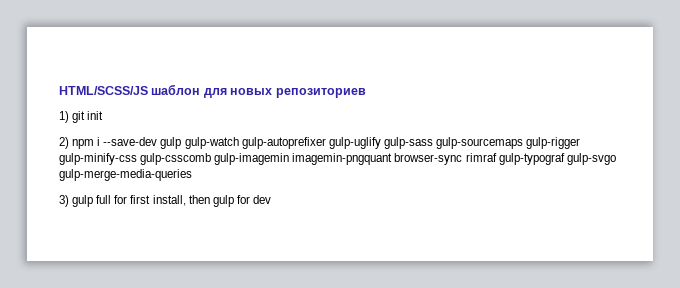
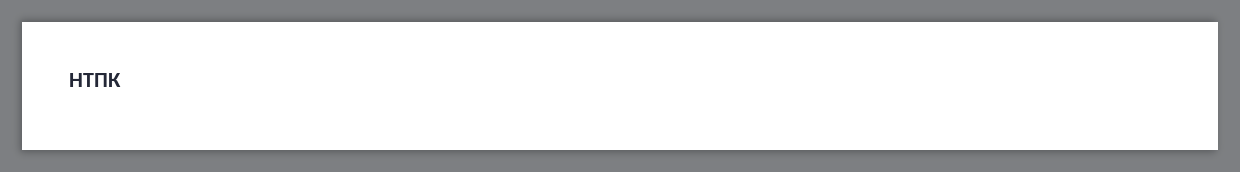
- HTML/SCSS/JS шаблон для новых репозиториев
- 1) git init
- 2) npm i --save-dev gulp gulp-watch gulp-autoprefixer gulp-uglify gulp-sass gulp-sourcemaps gulp-rigger gulp-minify-css gulp-csscomb gulp-imagemin imagemin-pngquant browser-sync rimraf gulp-typograf gulp-svgo gulp-merge-media-queries
- 3) gulp full for first install, then gulp for dev
+ НТПК

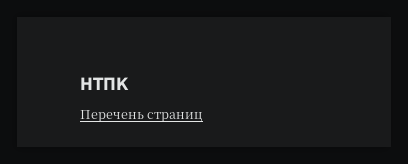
+ Перечень страниц

